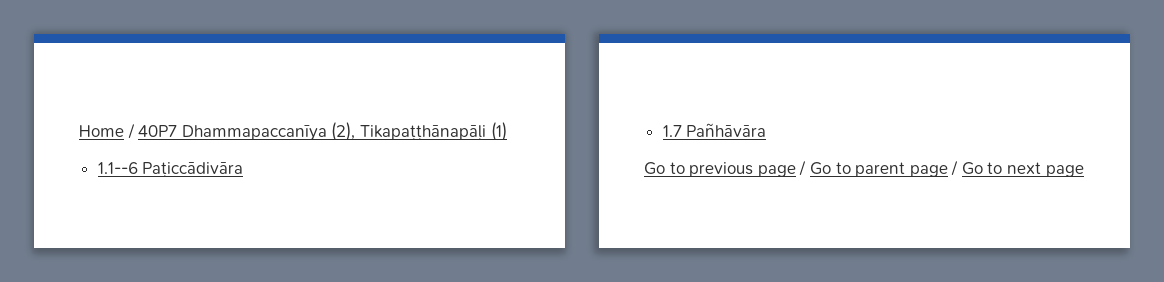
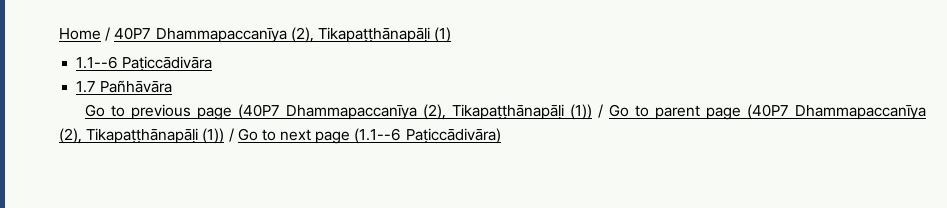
- Go to previous page / Go to parent page / Go to next page
+ Go to previous page (40P7 Dhammapaccanīya (2), Tikapaṭṭhānapāḷi (1)) / Go to parent page (40P7 Dhammapaccanīya (2), Tikapaṭṭhānapāḷi (1)) / Go to next page (1.1--6 Paṭiccādivāra)

